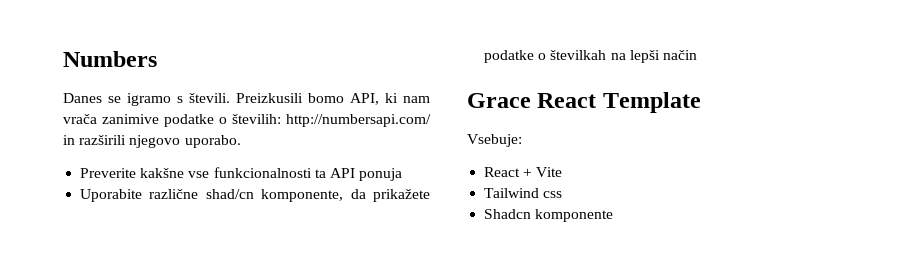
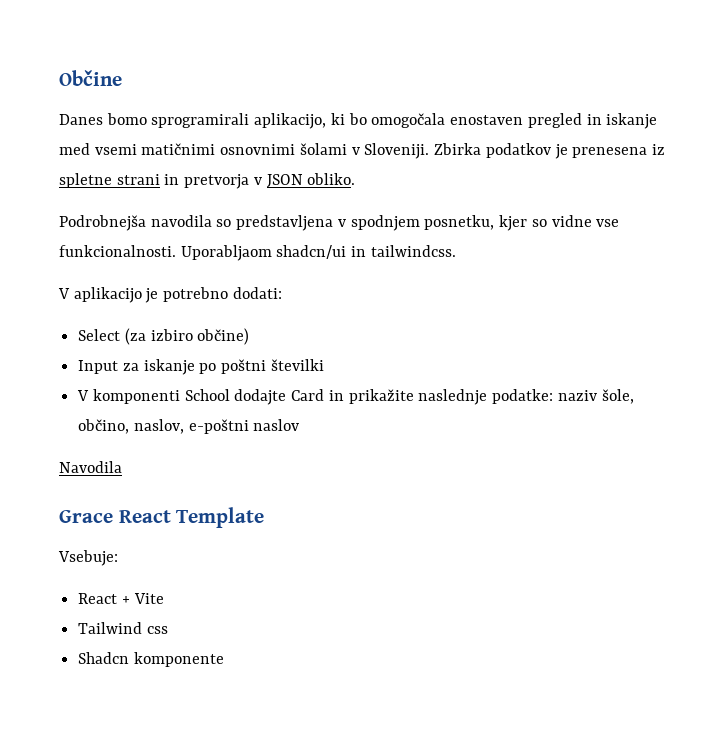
- Numbers
+ Občine
- Danes se igramo s števili. Preizkusili bomo API, ki nam vrača zanimive podatke o številih: http://numbersapi.com/ in razširili njegovo uporabo.
- Preverite kakšne vse funkcionalnosti ta API ponuja
- Uporabite različne shad/cn komponente, da prikažete podatke o številkah na lepši način
+ Danes bomo sprogramirali aplikacijo, ki bo omogočala enostaven pregled in iskanje med vsemi matičnimi osnovnimi šolami v Sloveniji. Zbirka podatkov je prenesena iz spletne strani in pretvorja v JSON obliko.
+ Podrobnejša navodila so predstavljena v spodnjem posnetku, kjer so vidne vse funkcionalnosti. Uporabljaom shadcn/ui in tailwindcss.
+ V aplikacijo je potrebno dodati:
+ Select (za izbiro občine)
+ Input za iskanje po poštni številki
+ V komponenti School dodajte Card in prikažite naslednje podatke: naziv šole, občino, naslov, e-poštni naslov
+ Navodila

